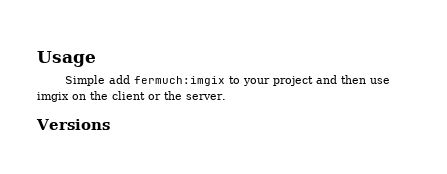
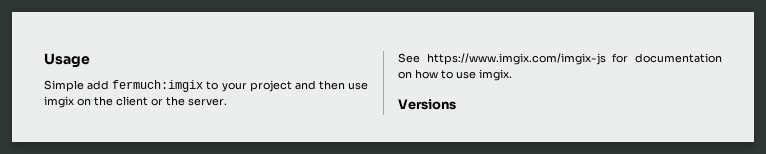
+ See https://www.imgix.com/imgix-js for documentation on how to use imgix.

